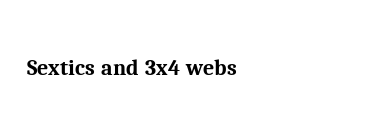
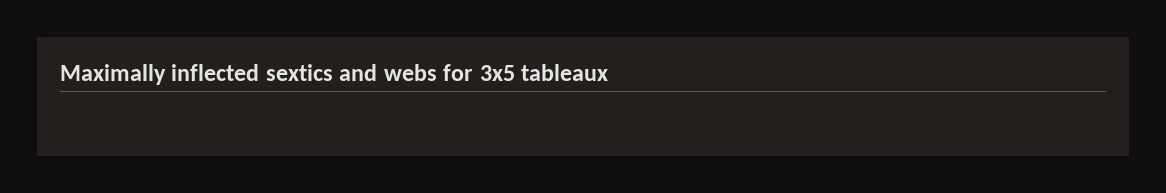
- Sextics and 3x4 webs
+ Maximally inflected sextics and webs for 3x5 tableaux

